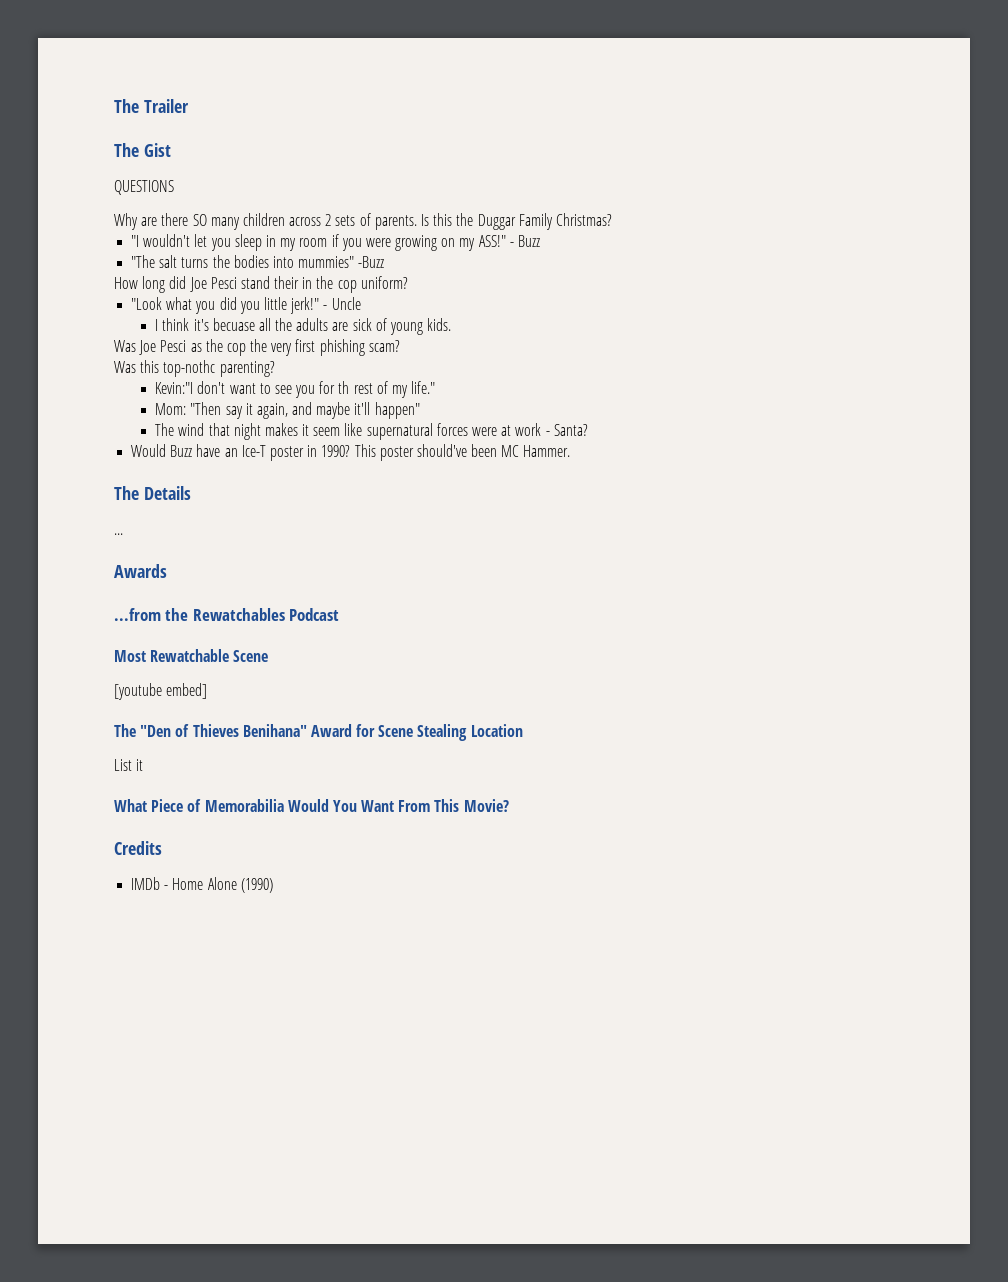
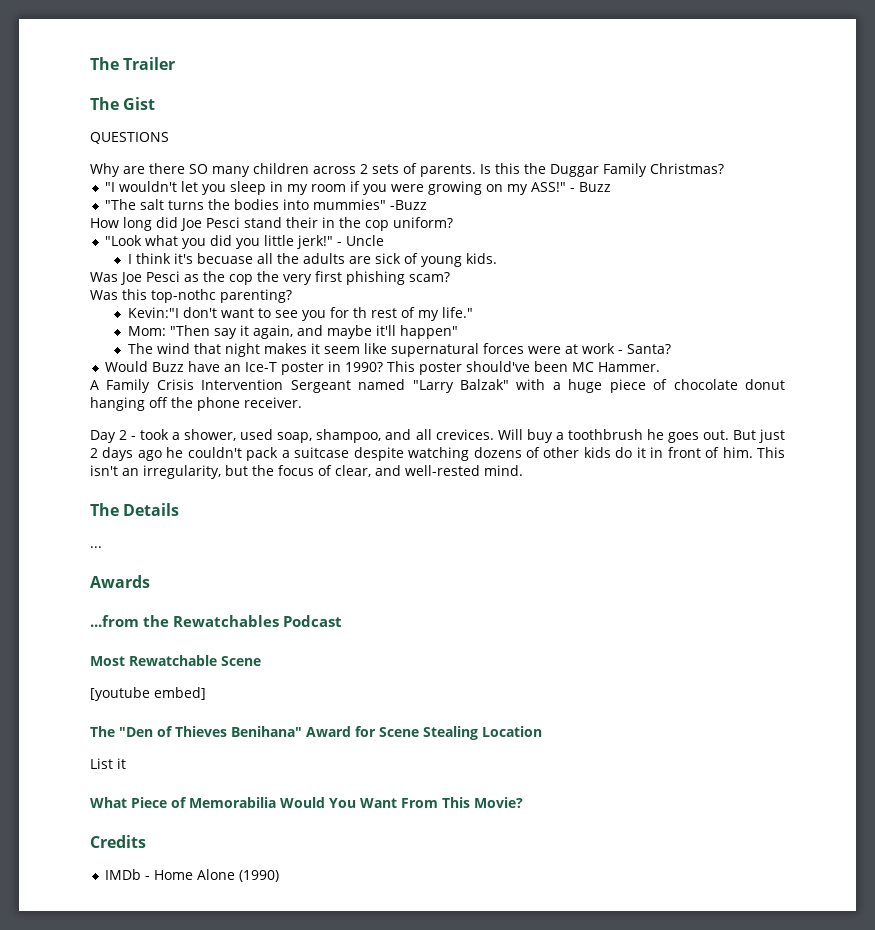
+ A Family Crisis Intervention Sergeant named "Larry Balzak" with a huge piece of chocolate donut hanging off the phone receiver.
+ Day 2 - took a shower, used soap, shampoo, and all crevices. Will buy a toothbrush he goes out. But just 2 days ago he couldn't pack a suitcase despite watching dozens of other kids do it in front of him. This isn't an irregularity, but the focus of clear, and well-rested mind.

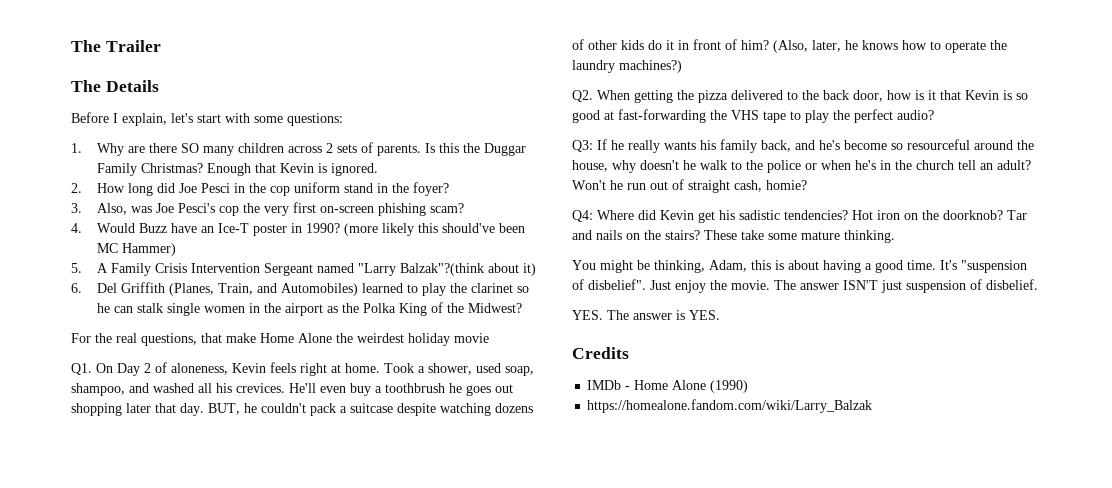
- The Gist
- QUESTIONS
- Why are there SO many children across 2 sets of parents.
+ The Details
+ Before I explain, let's start with some questions:
+ 1. Why are there SO many children across 2 sets of parents.
- Is this the Duggar Family Christmas?
- "I wouldn't let you sleep in my room if you were growing on my ASS!" - Buzz
- "The salt turns the bodies into mummies" -Buzz
- How long did Joe Pesci stand their in the cop uniform?
- "Look what you did you little jerk!" - Uncle
- I think it's becuase all the adults are sick of young kids.
- Was Joe Pesci as the cop the very first phishing scam?
+ Is this the Duggar Family Christmas? Enough that Kevin is ignored.
+ 2. How long did Joe Pesci in the cop uniform stand in the foyer?
+ 3. Also, was Joe Pesci's cop the very first on-screen phishing scam?
- Was this top-nothc parenting?
- Kevin:"I don't want to see you for th rest of my life."
- Mom: "Then say it again, and maybe it'll happen"
- The wind that night makes it seem like supernatural forces were at work - Santa?
- Would Buzz have an Ice-T poster in 1990?
+ 4. Would Buzz have an Ice-T poster in 1990?
- This poster should've been MC Hammer.
- A Family Crisis Intervention Sergeant named "Larry Balzak" with a huge piece of chocolate donut hanging off the phone receiver.
- Day 2 - took a shower, used soap, shampoo, and all crevices. Will buy a toothbrush he goes out. But just 2 days ago he couldn't pack a suitcase despite watching dozens of other kids do it in front of him. This isn't an irregularity, but the focus of clear, and well-rested mind.
- The Details
- ...
- Awards
- ...from the Rewatchables Podcast
- Most Rewatchable Scene
- [youtube embed]
- The "Den of Thieves Benihana" Award for Scene Stealing Location
- List it
- What Piece of Memorabilia Would You Want From This Movie?
+ (more likely this should've been MC Hammer)
+ 5. A Family Crisis Intervention Sergeant named "Larry Balzak"?(think about it)
+ 6. Del Griffith (Planes, Train, and Automobiles) learned to play the clarinet so he can stalk single women in the airport as the Polka King of the Midwest?
+ For the real questions, that make Home Alone the weirdest holiday movie
+ Q1. On Day 2 of aloneness, Kevin feels right at home. Took a shower, used soap, shampoo, and washed all his crevices. He'll even buy a toothbrush he goes out shopping later that day. BUT, he couldn't pack a suitcase despite watching dozens of other kids do it in front of him? (Also, later, he knows how to operate the laundry machines?)
+ Q2. When getting the pizza delivered to the back door, how is it that Kevin is so good at fast-forwarding the VHS tape to play the perfect audio?
+ Q3: If he really wants his family back, and he's become so resourceful around the house, why doesn't he walk to the police or when he's in the church tell an adult? Won't he run out of straight cash, homie?
+ Q4: Where did Kevin get his sadistic tendencies? Hot iron on the doorknob? Tar and nails on the stairs? These take some mature thinking.
+ You might be thinking, Adam, this is about having a good time. It's "suspension of disbelief". Just enjoy the movie. The answer ISN'T just suspension of disbelief.
+ YES. The answer is YES.
+ https://homealone.fandom.com/wiki/Larry_Balzak

